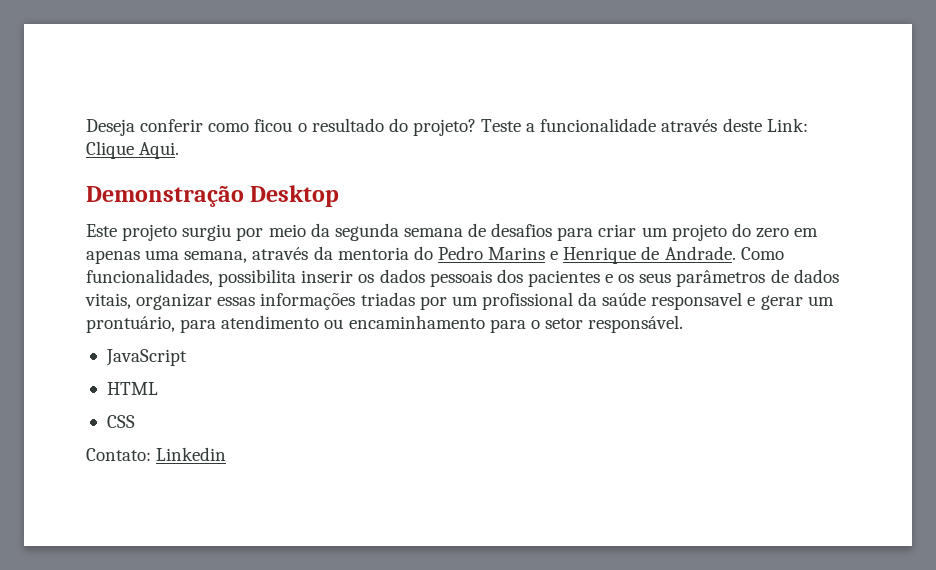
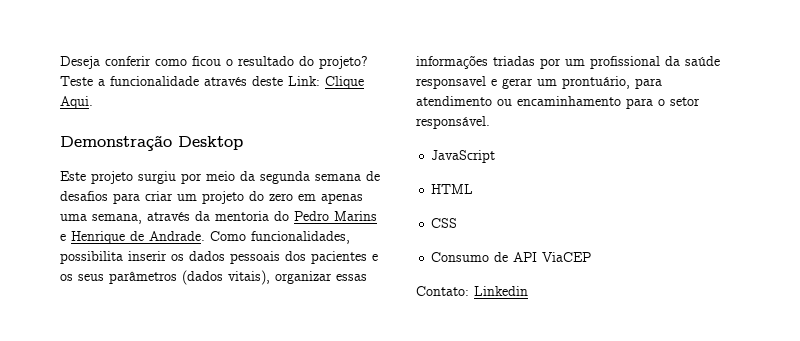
- Como funcionalidades, possibilita inserir os dados pessoais dos pacientes e os seus parâmetros de dados vitais, organizar essas informações triadas por um profissional da saúde responsavel e gerar um prontuário, para atendimento ou encaminhamento para o setor responsável.
+ Como funcionalidades, possibilita inserir os dados pessoais dos pacientes e os seus parâmetros (dados vitais), organizar essas informações triadas por um profissional da saúde responsavel e gerar um prontuário, para atendimento ou encaminhamento para o setor responsável.
+ Consumo de API ViaCEP

